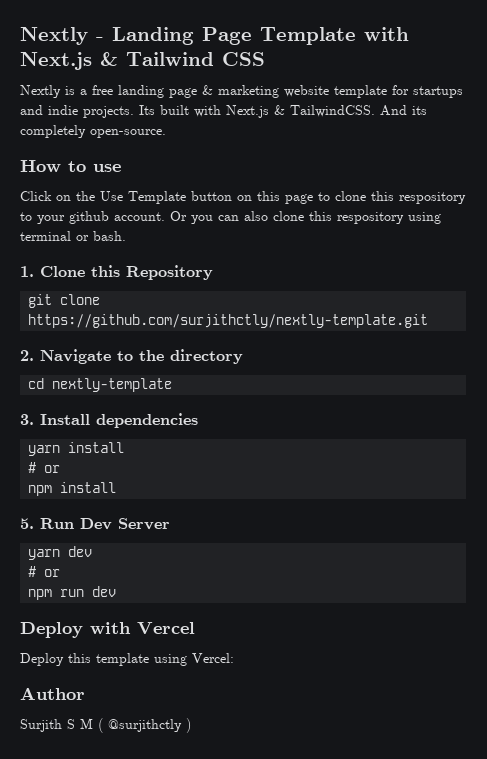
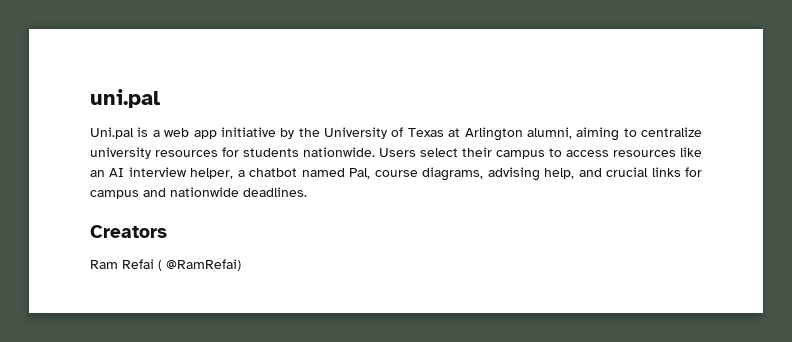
- Nextly - Landing Page Template with Next.js & Tailwind CSS
- Nextly is a free landing page & marketing website template for startups and indie projects. Its built with Next.js & TailwindCSS. And its completely open-source.
- How to use
- Click on the Use Template button on this page to clone this respository to your github account. Or you can also clone this respository using terminal or bash.
- 1. Clone this Repository
- git clone https://github.com/surjithctly/nextly-template.git
- 2. Navigate to the directory
- cd nextly-template
- 3. Install dependencies
- yarn install
- # or
- npm install
- 5. Run Dev Server
- yarn dev
- # or
- npm run dev
- Deploy with Vercel
- Deploy this template using Vercel:
- Author
- Surjith S M ( @surjithctly )
+ uni.pal
+ Uni.pal is a web app initiative by the University of Texas at Arlington alumni, aiming to centralize university resources for students nationwide. Users select their campus to access resources like an AI interview helper, a chatbot named Pal, course diagrams, advising help, and crucial links for campus and nationwide deadlines.
+ Creators
+ Ram Refai ( @RamRefai)

